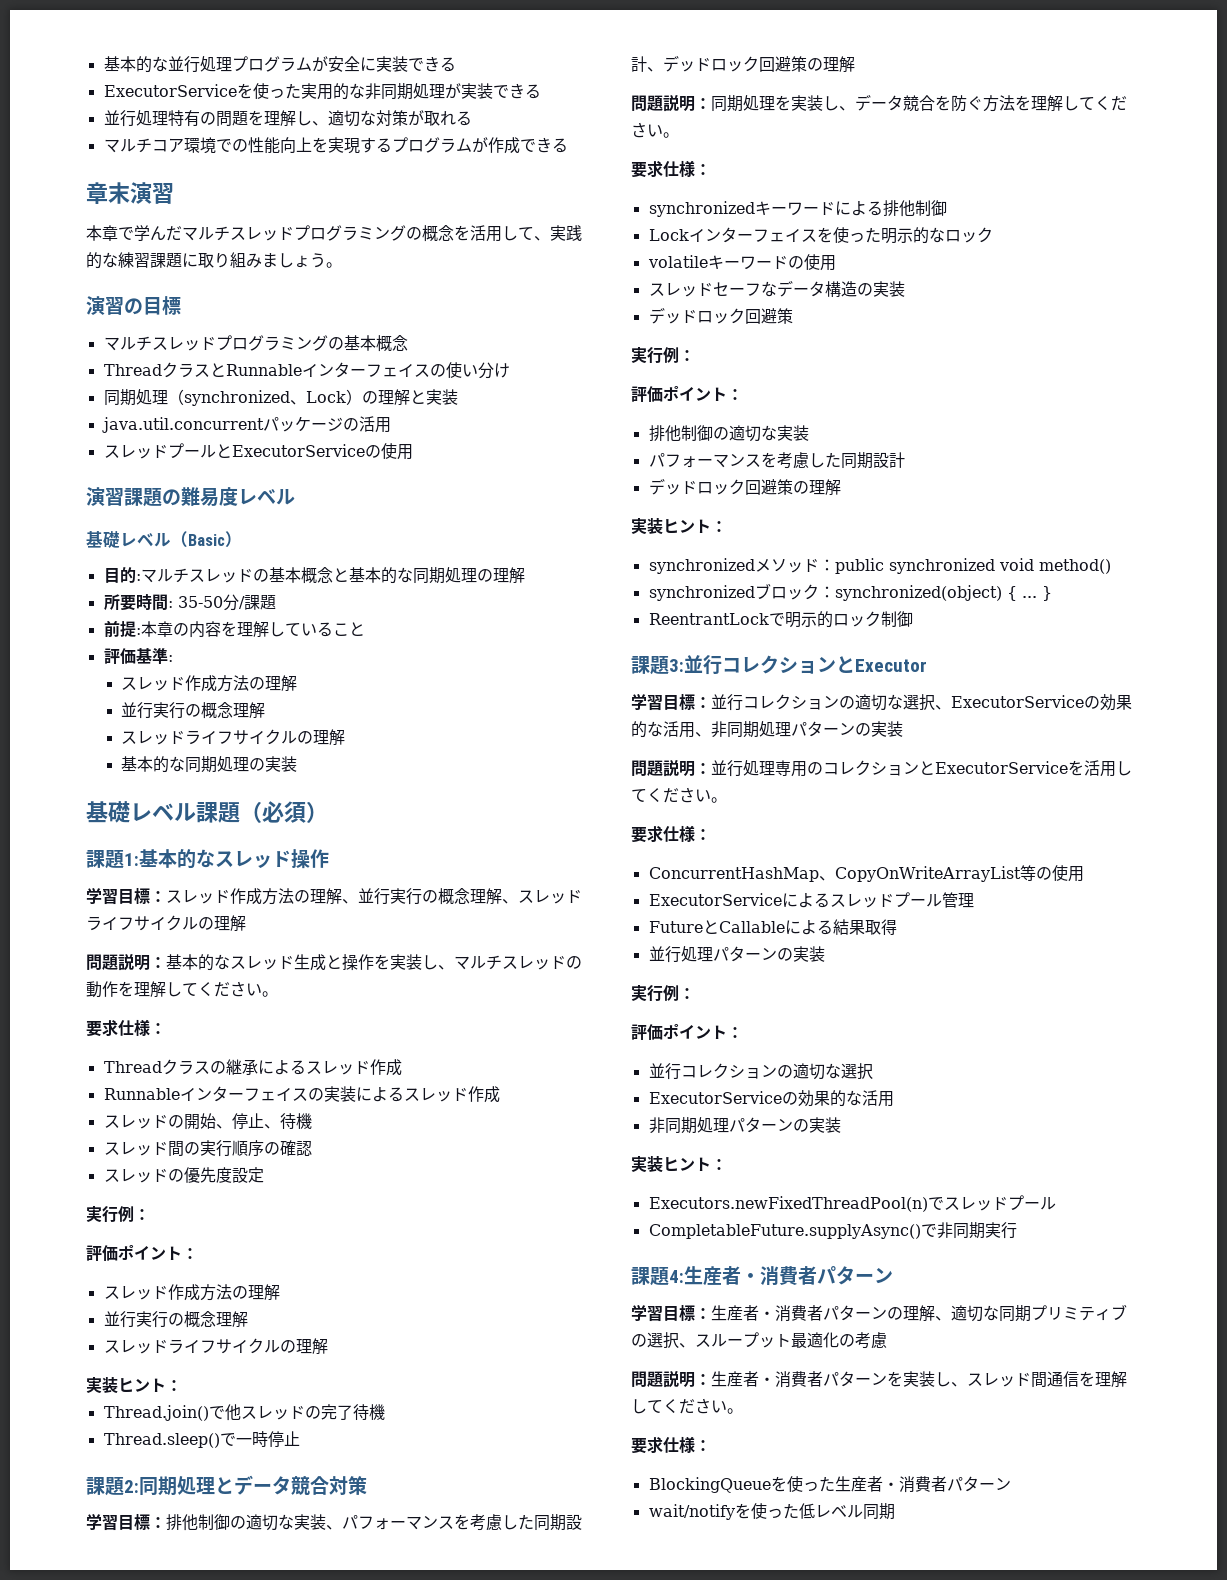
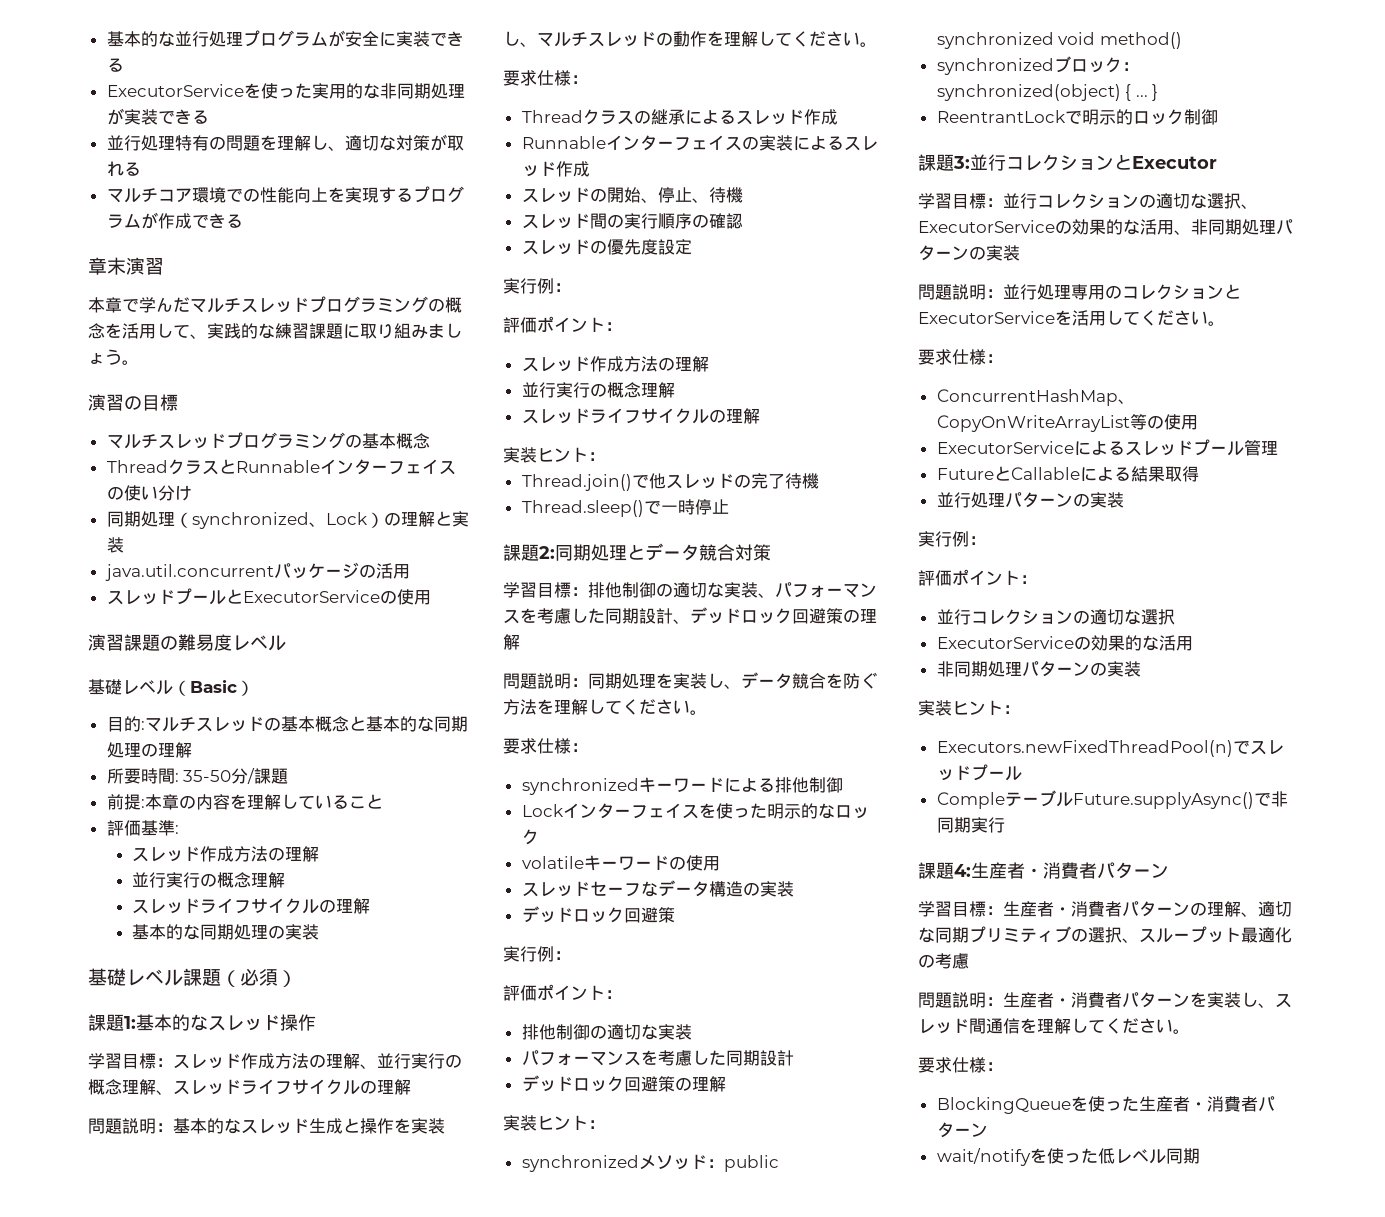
- CompletableFuture.supplyAsync()で非同期実行
+ CompleテーブルFuture.supplyAsync()で非同期実行

